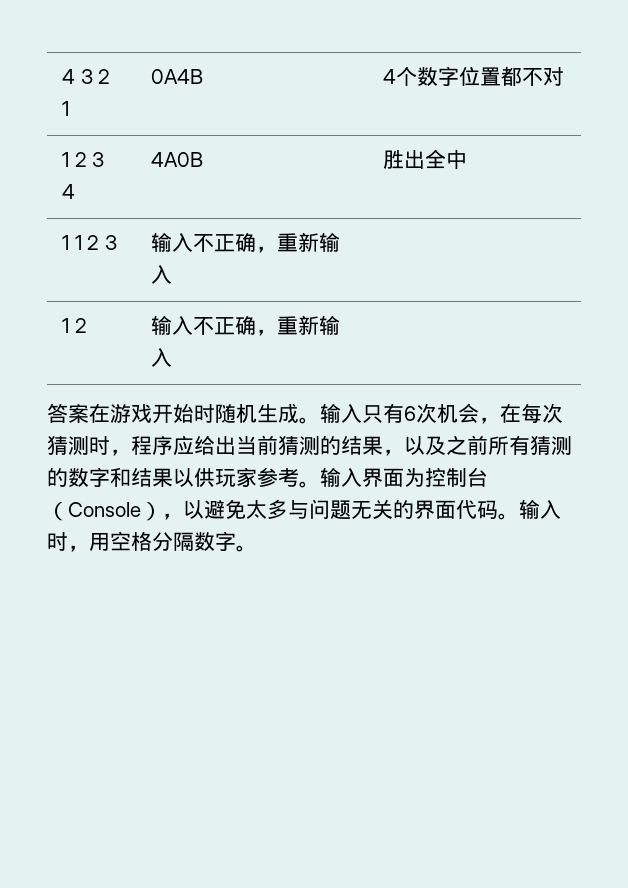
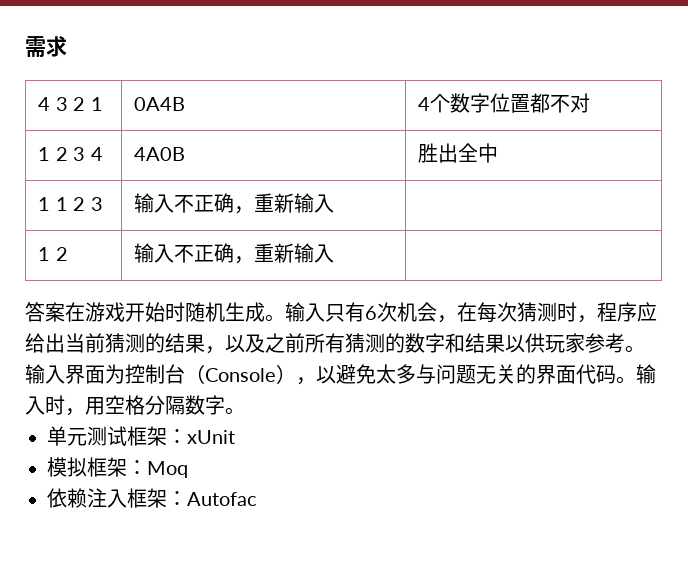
+ 需求
+ 单元测试框架：xUnit
+ 模拟框架：Moq
+ 依赖注入框架：Autofac

